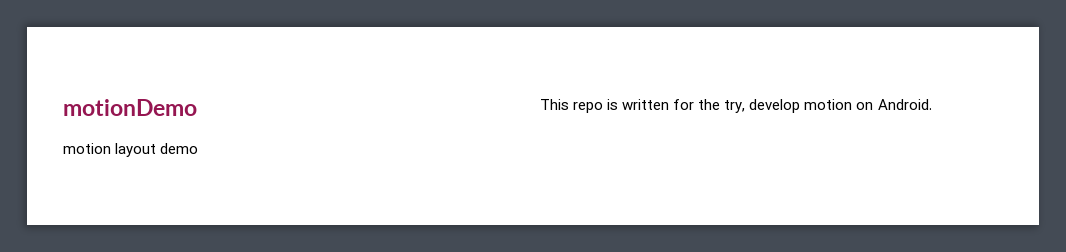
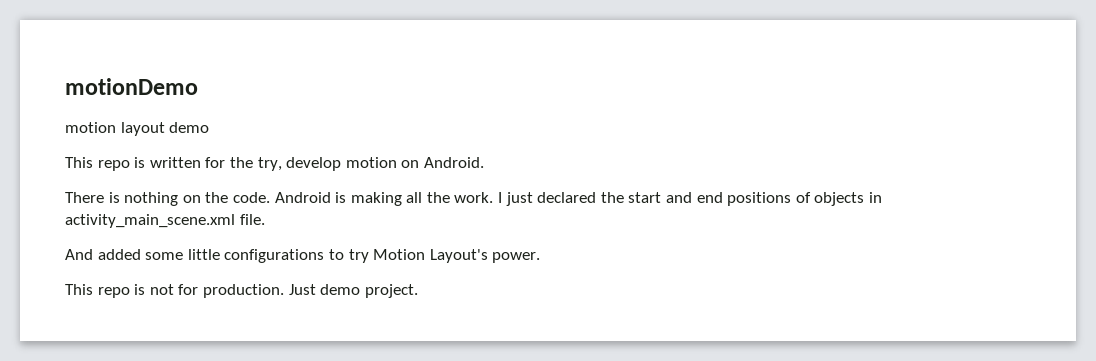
+ There is nothing on the code. Android is making all the work. I just declared the start and end positions of objects in activity_main_scene.xml file.
+ And added some little configurations to try Motion Layout's power.
+ This repo is not for production. Just demo project.

